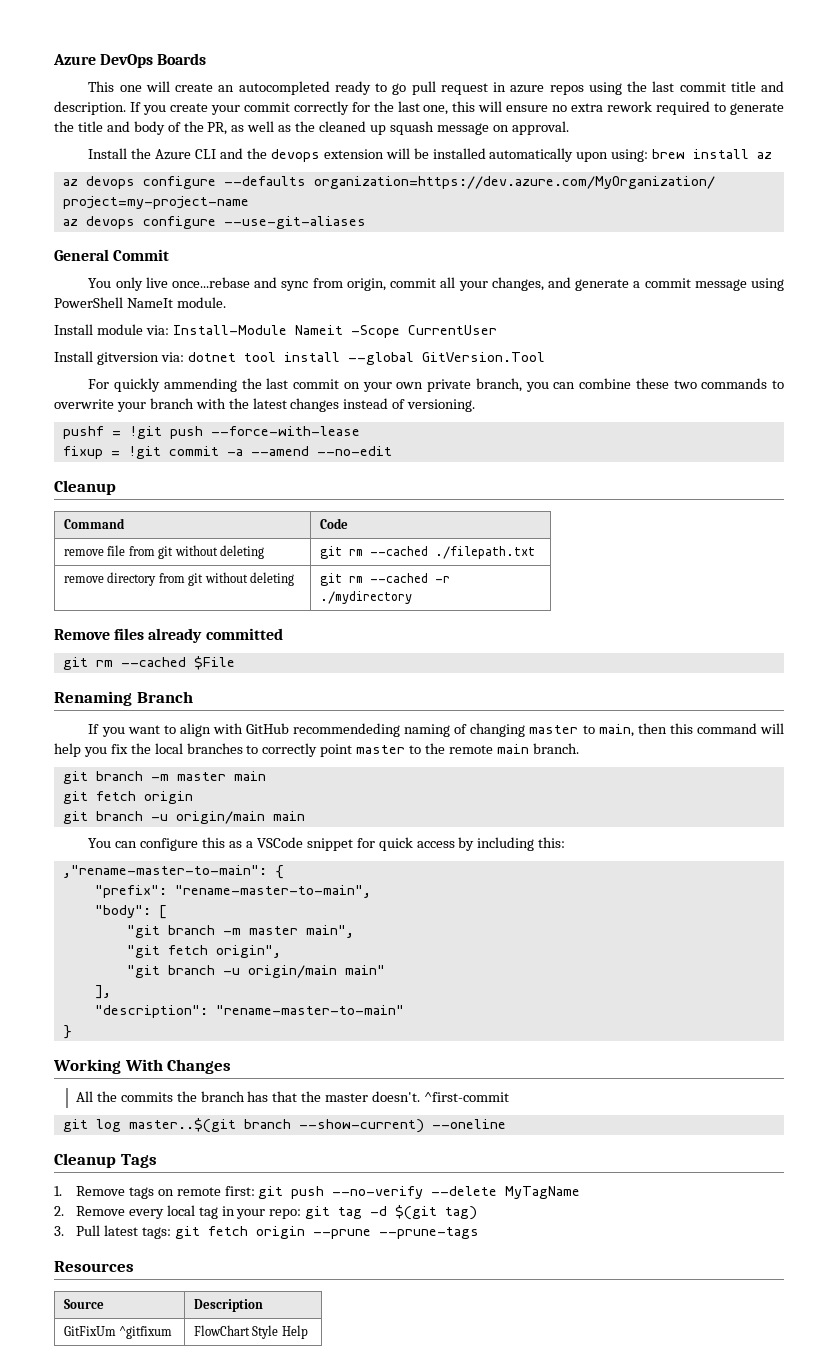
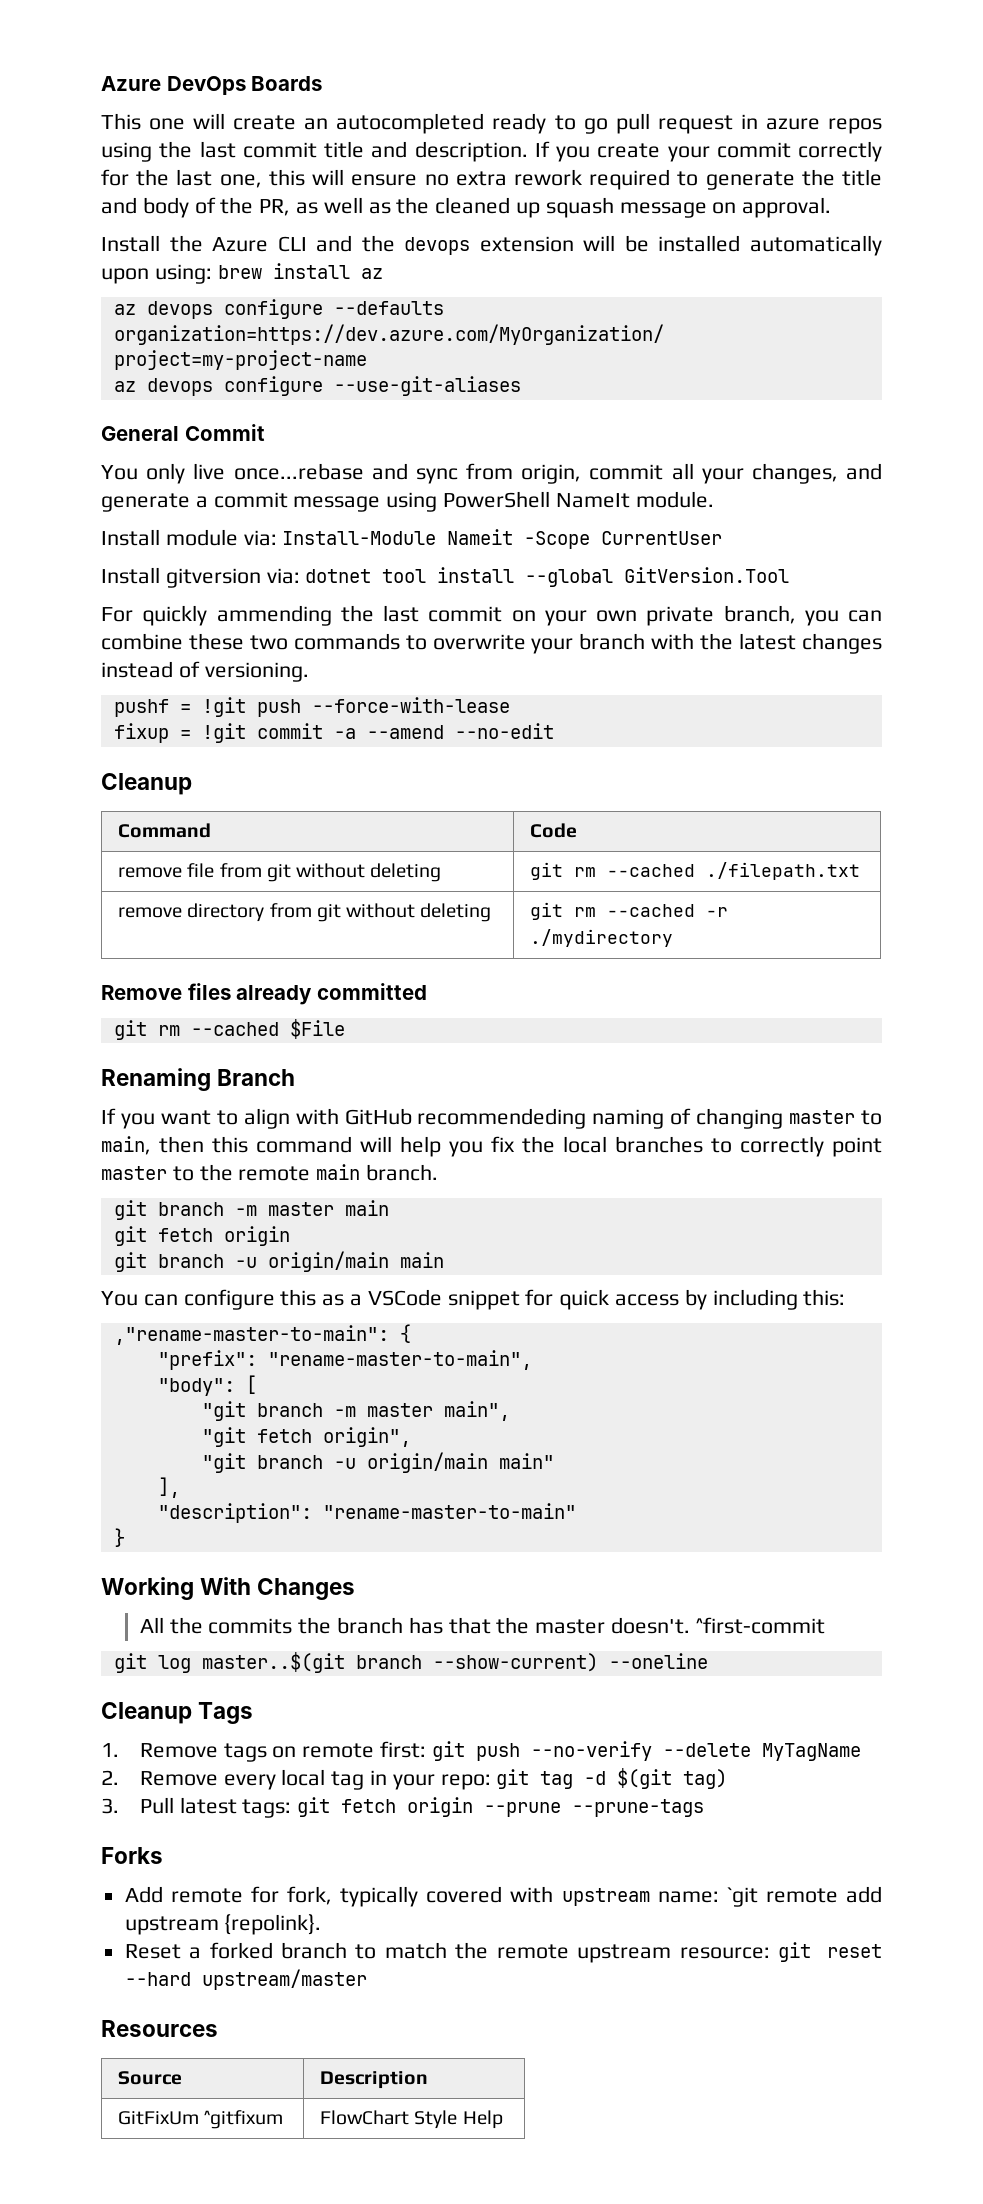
+ Forks
+ Add remote for fork, typically covered with upstream name: `git remote add upstream {repolink}.
+ Reset a forked branch to match the remote upstream resource: git reset --hard upstream/master

